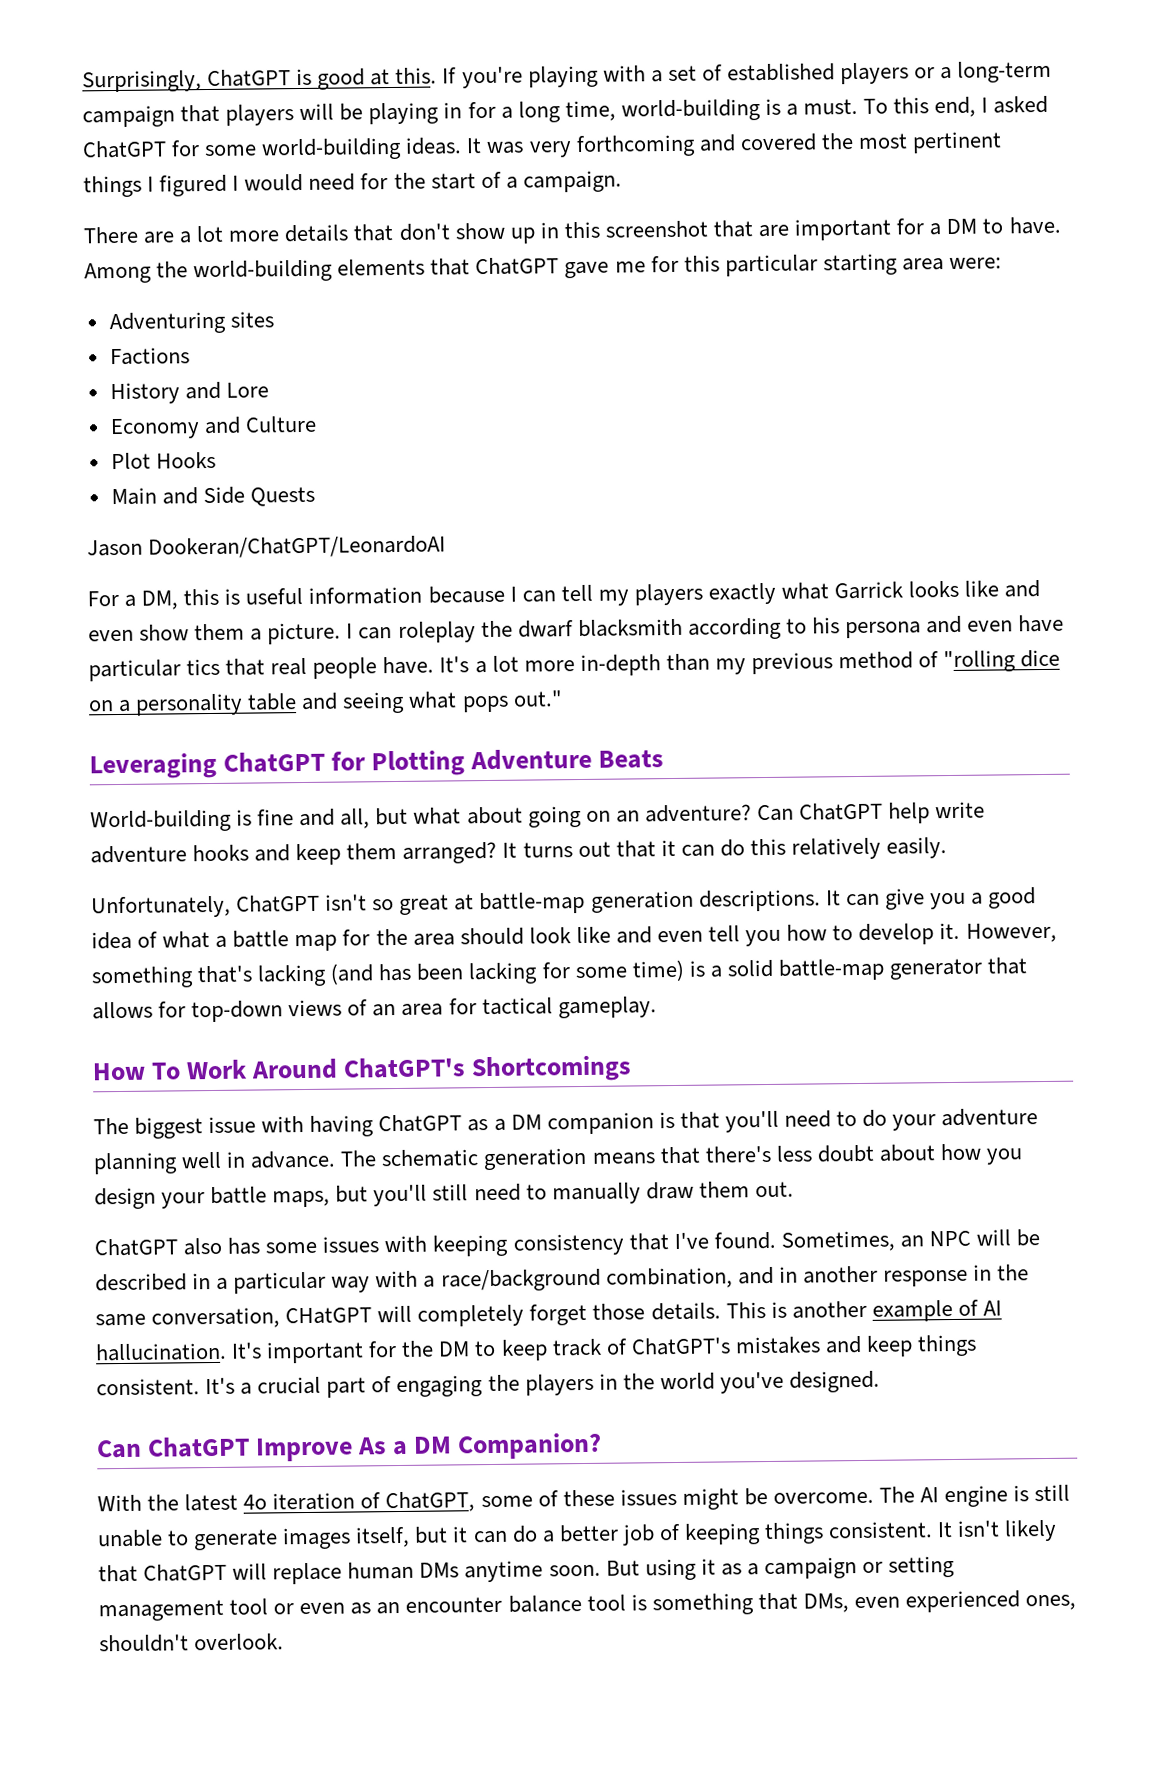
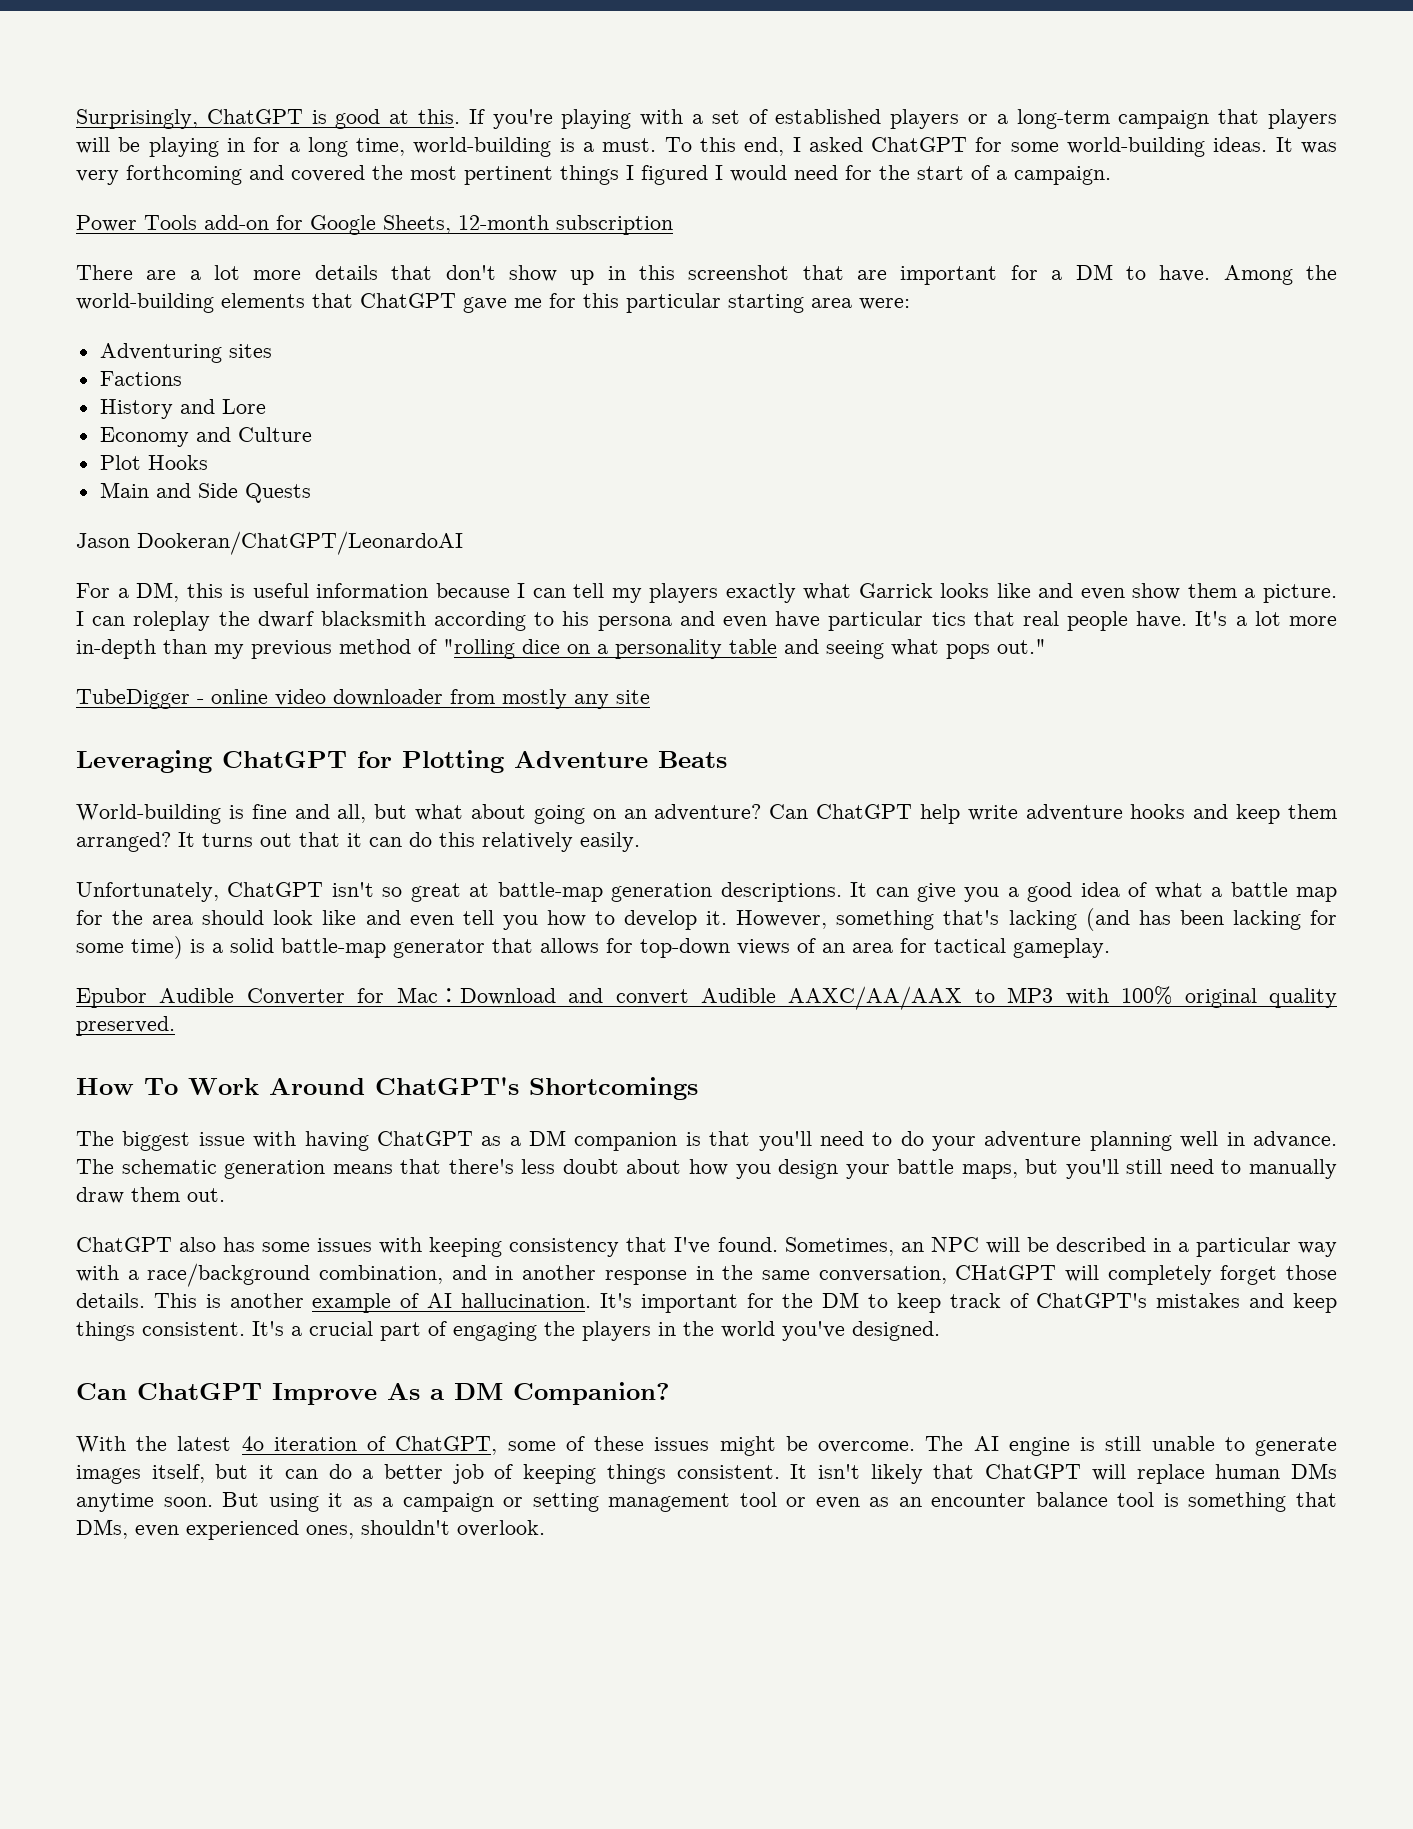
+ Power Tools add-on for Google Sheets, 12-month subscription
+ TubeDigger - online video downloader from mostly any site
+ Epubor Audible Converter for Mac：Download and convert Audible AAXC/AA/AAX to MP3 with 100% original quality preserved.

